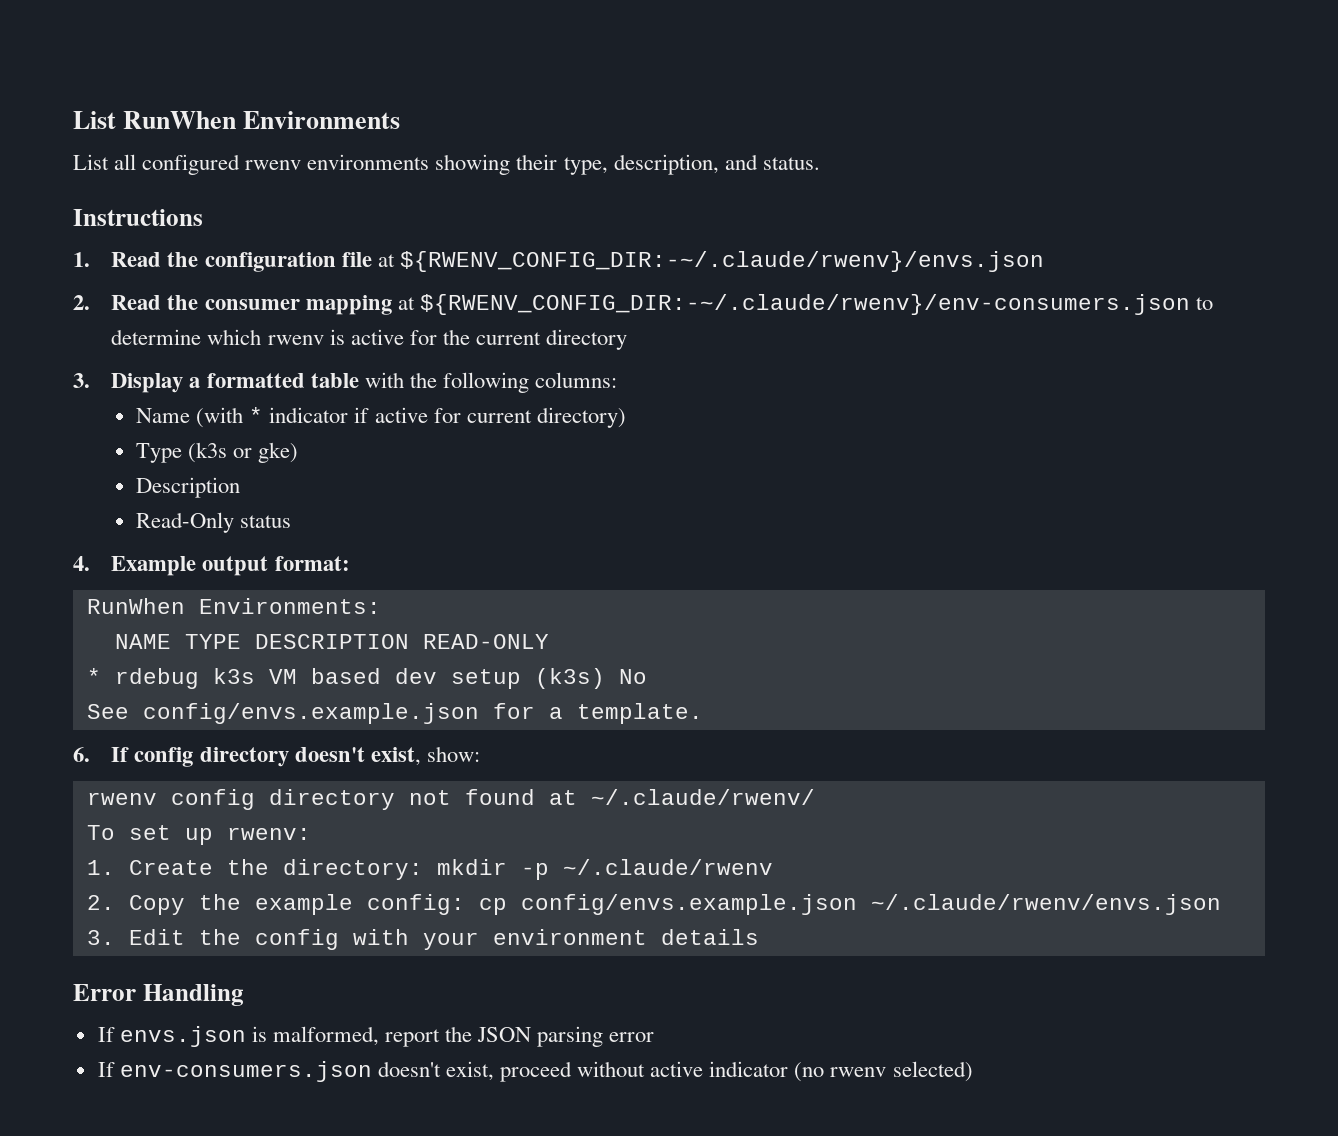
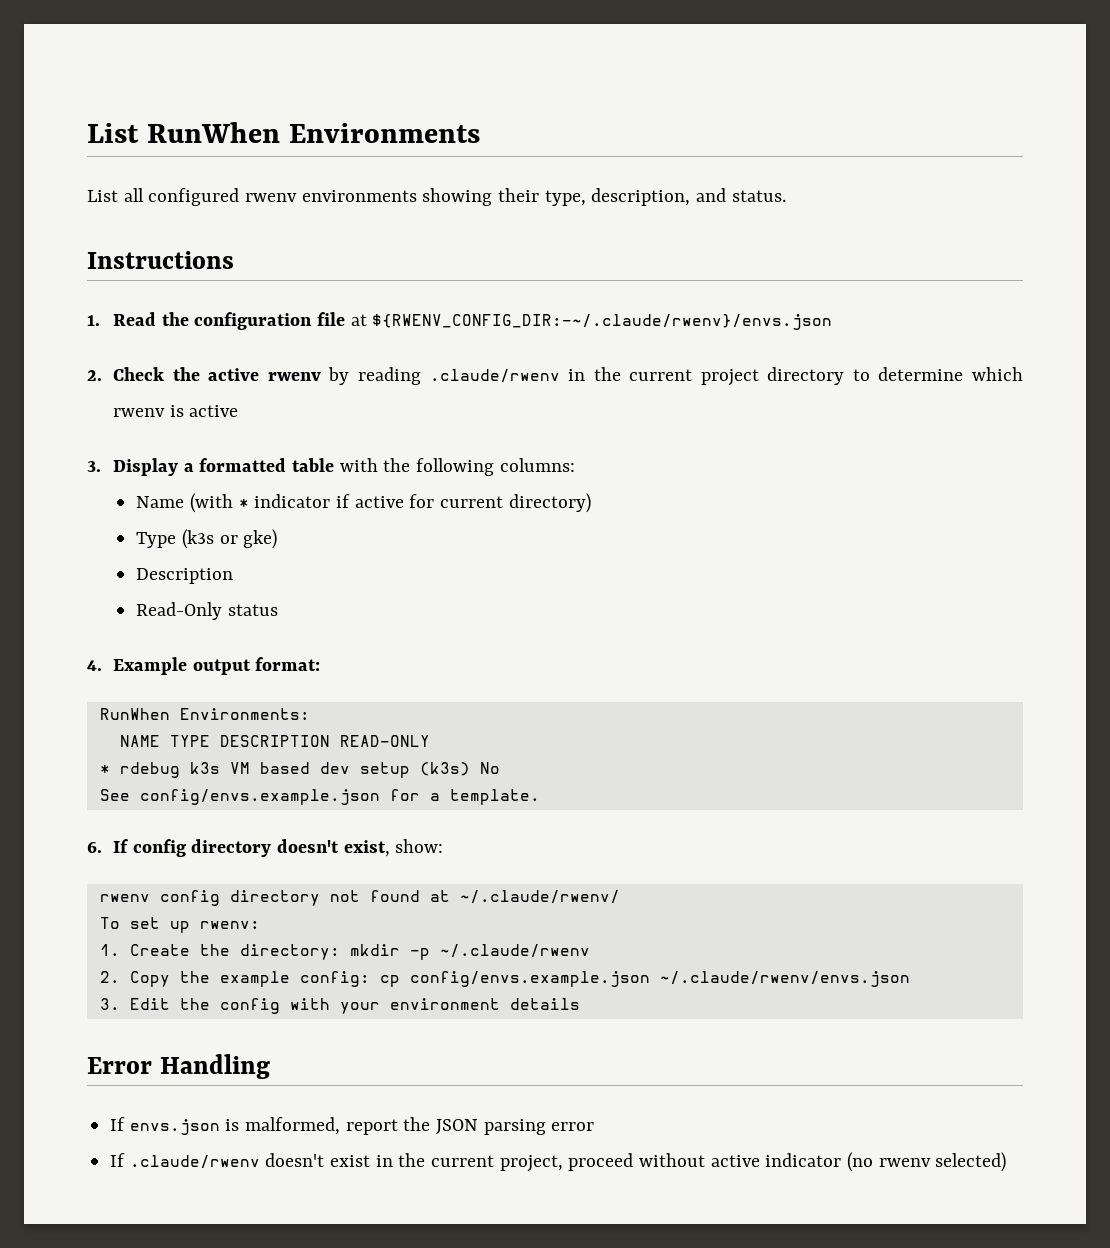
- 2. Read the consumer mapping at ${RWENV_CONFIG_DIR:-~/.claude/rwenv}/env-consumers.json to determine which rwenv is active for the current directory
+ 2. Check the active rwenv by reading .claude/rwenv in the current project directory to determine which rwenv is active
- If env-consumers.json doesn't exist, proceed without active indicator (no rwenv selected)
+ If .claude/rwenv doesn't exist in the current project, proceed without active indicator (no rwenv selected)

